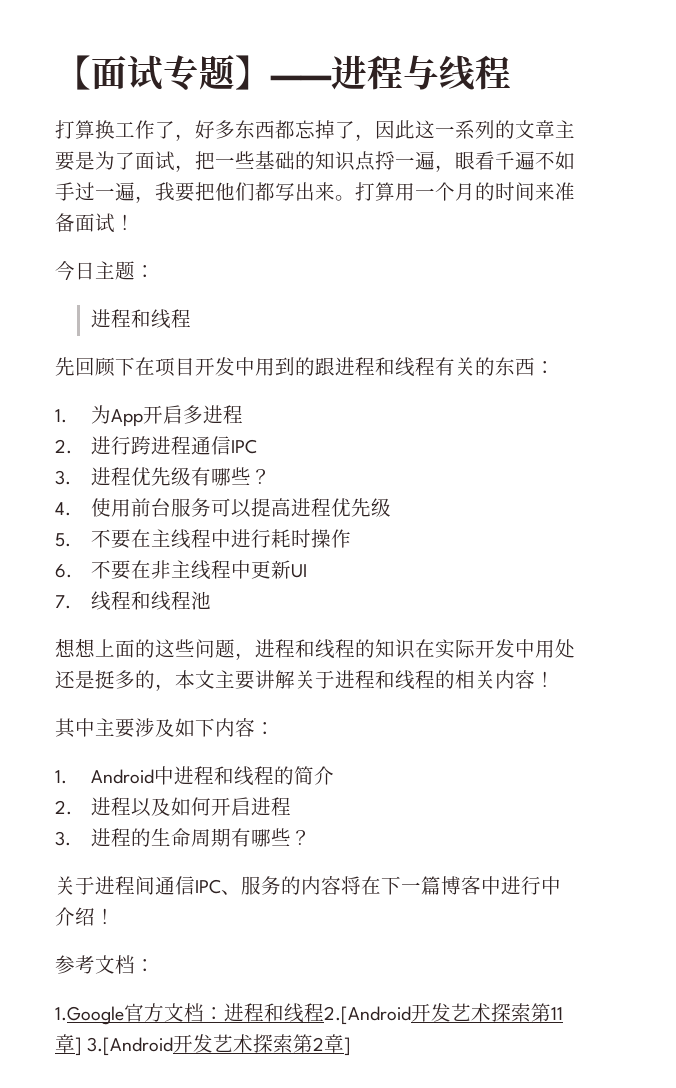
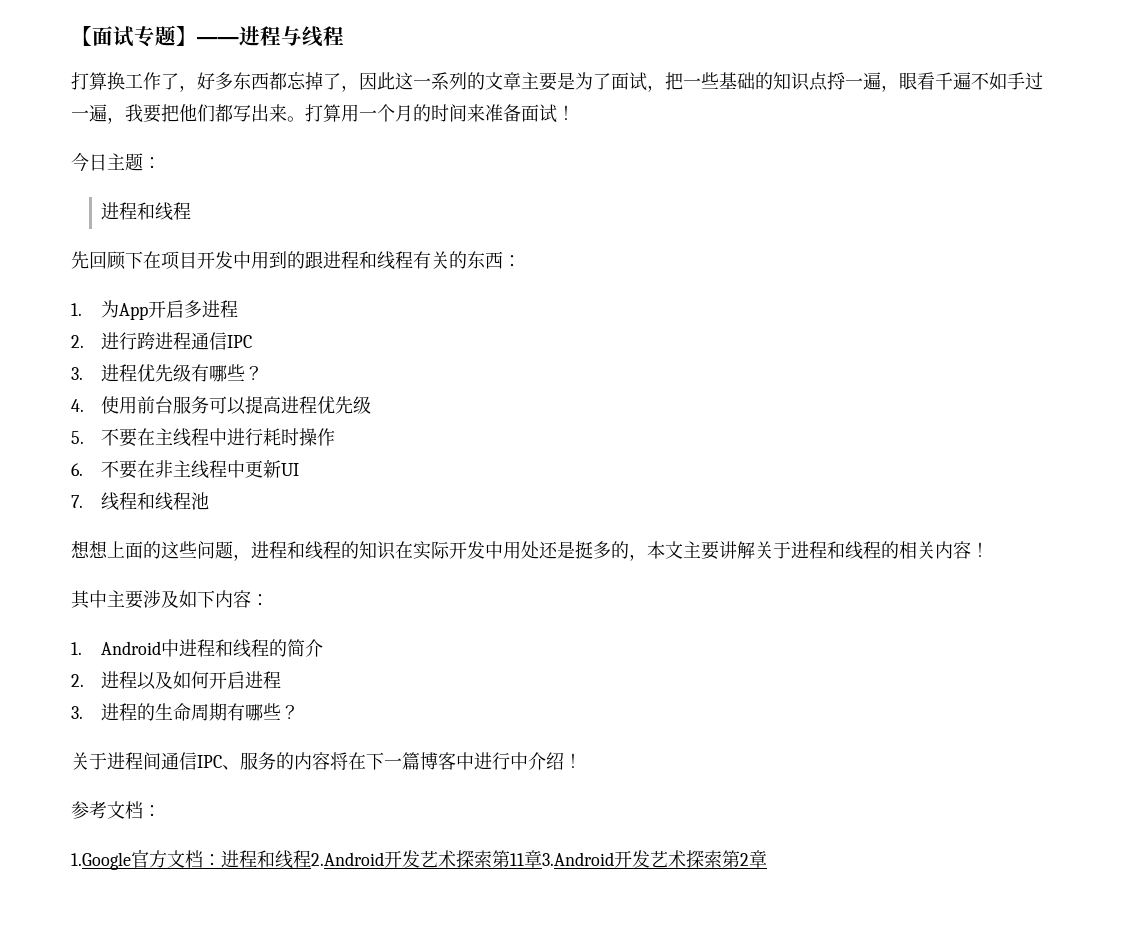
- 1.Google官方文档：进程和线程2.[Android开发艺术探索第11章] 3.[Android开发艺术探索第2章]
+ 1.Google官方文档：进程和线程2.Android开发艺术探索第11章3.Android开发艺术探索第2章

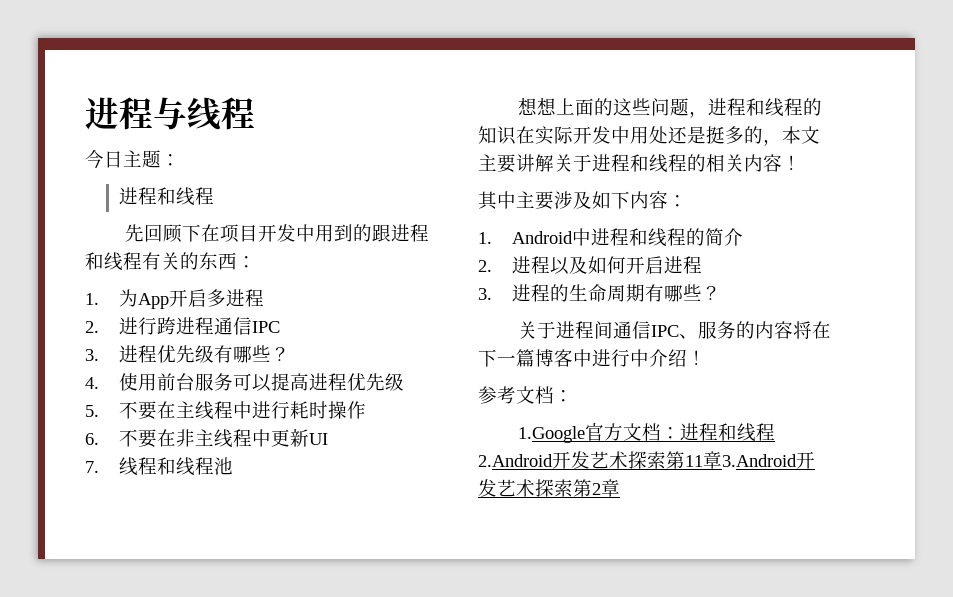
- 【面试专题】——进程与线程
+ 进程与线程
- 打算换工作了，好多东西都忘掉了，因此这一系列的文章主要是为了面试，把一些基础的知识点捋一遍，眼看千遍不如手过一遍，我要把他们都写出来。打算用一个月的时间来准备面试！

